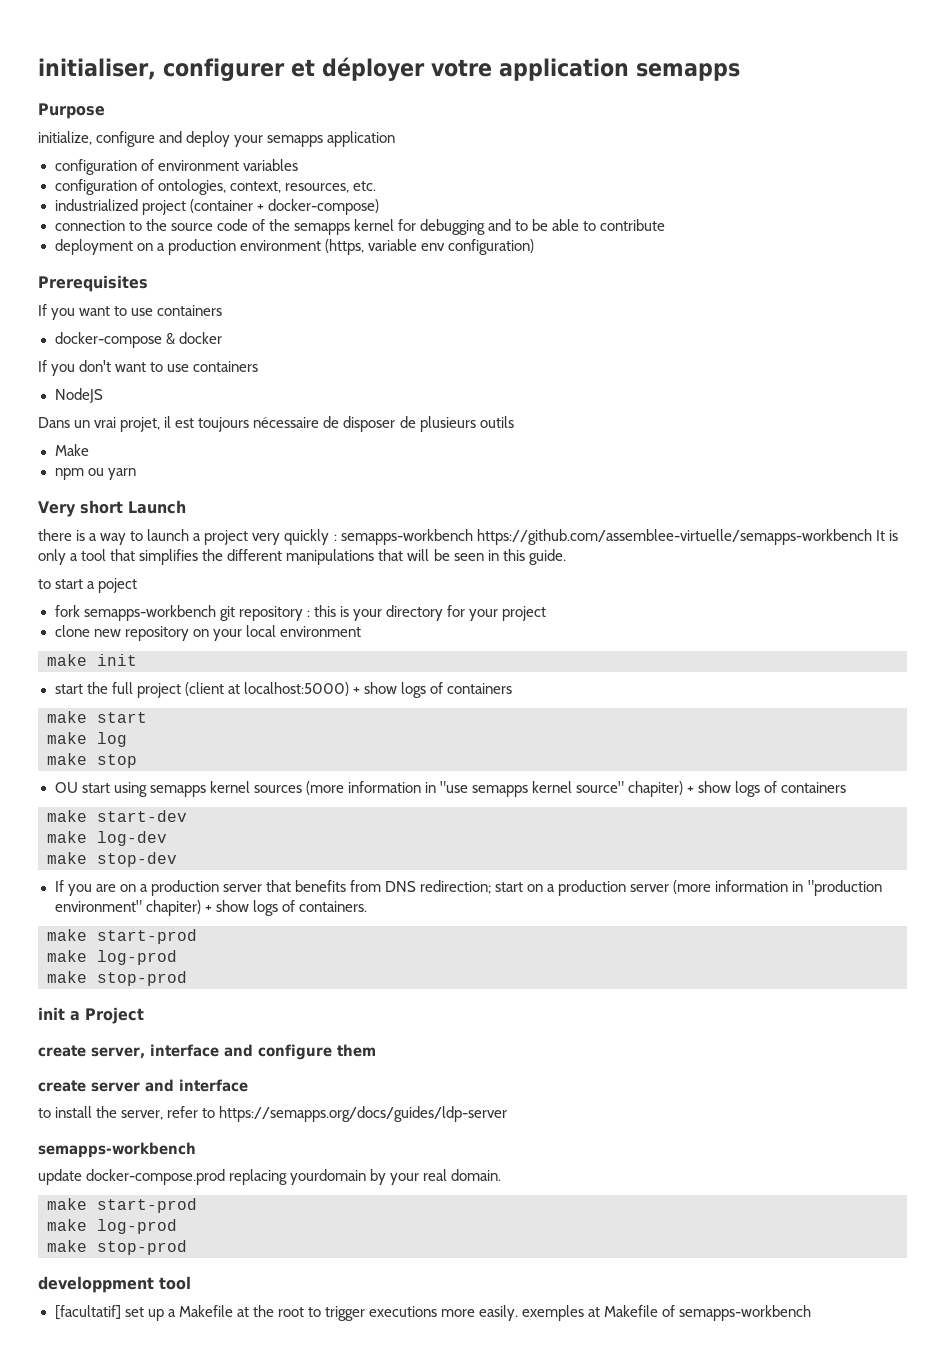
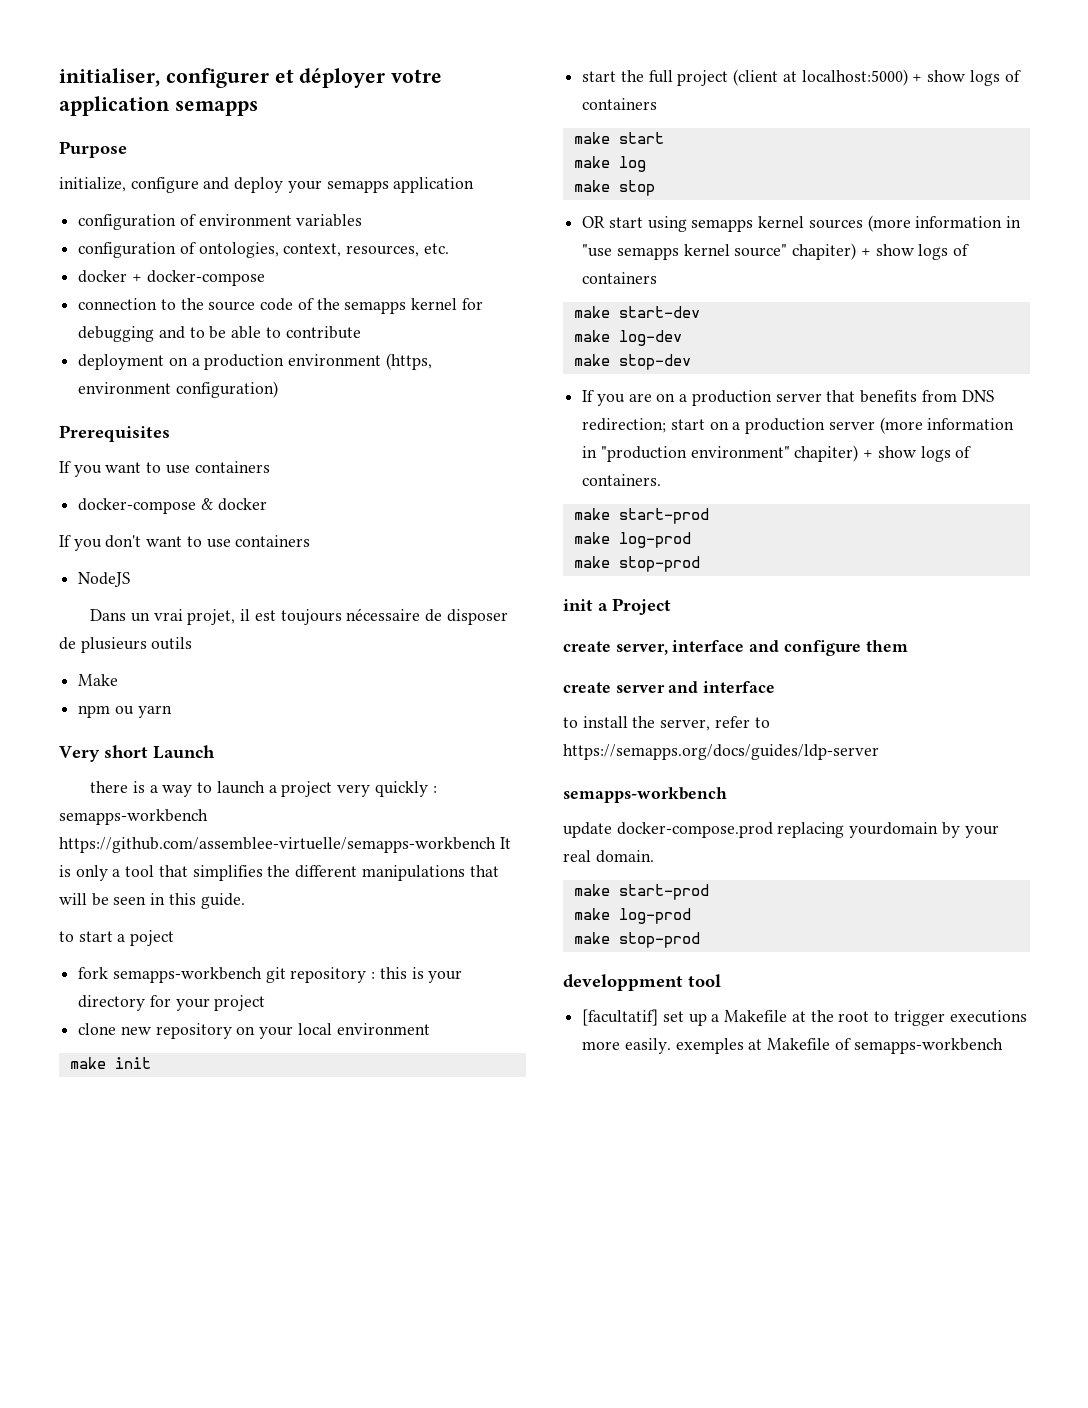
- industrialized project (container + docker-compose)
+ docker + docker-compose
- deployment on a production environment (https, variable env configuration)
+ deployment on a production environment (https, environment configuration)
- OU start using semapps kernel sources (more information in "use semapps kernel source" chapiter) + show logs of containers
+ OR start using semapps kernel sources (more information in "use semapps kernel source" chapiter) + show logs of containers

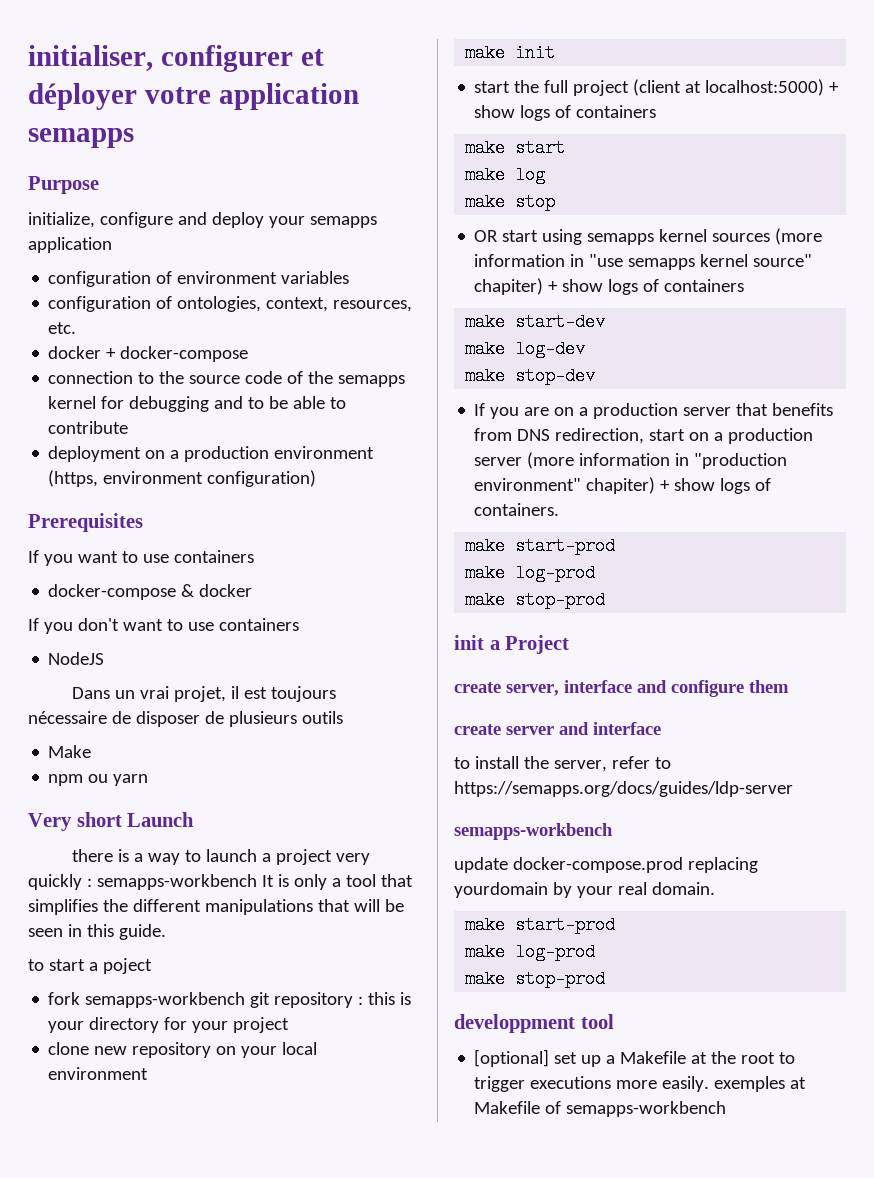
- there is a way to launch a project very quickly : semapps-workbench https://github.com/assemblee-virtuelle/semapps-workbench It is only a tool that simplifies the different manipulations that will be seen in this guide.
+ there is a way to launch a project very quickly : semapps-workbench It is only a tool that simplifies the different manipulations that will be seen in this guide.
- If you are on a production server that benefits from DNS redirection; start on a production server (more information in "production environment" chapiter) + show logs of containers.
+ If you are on a production server that benefits from DNS redirection, start on a production server (more information in "production environment" chapiter) + show logs of containers.
- [facultatif] set up a Makefile at the root to trigger executions more easily. exemples at Makefile of semapps-workbench
+ [optional] set up a Makefile at the root to trigger executions more easily. exemples at Makefile of semapps-workbench

